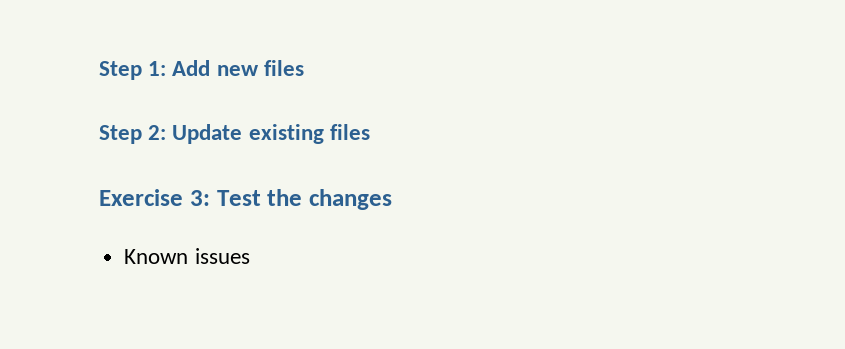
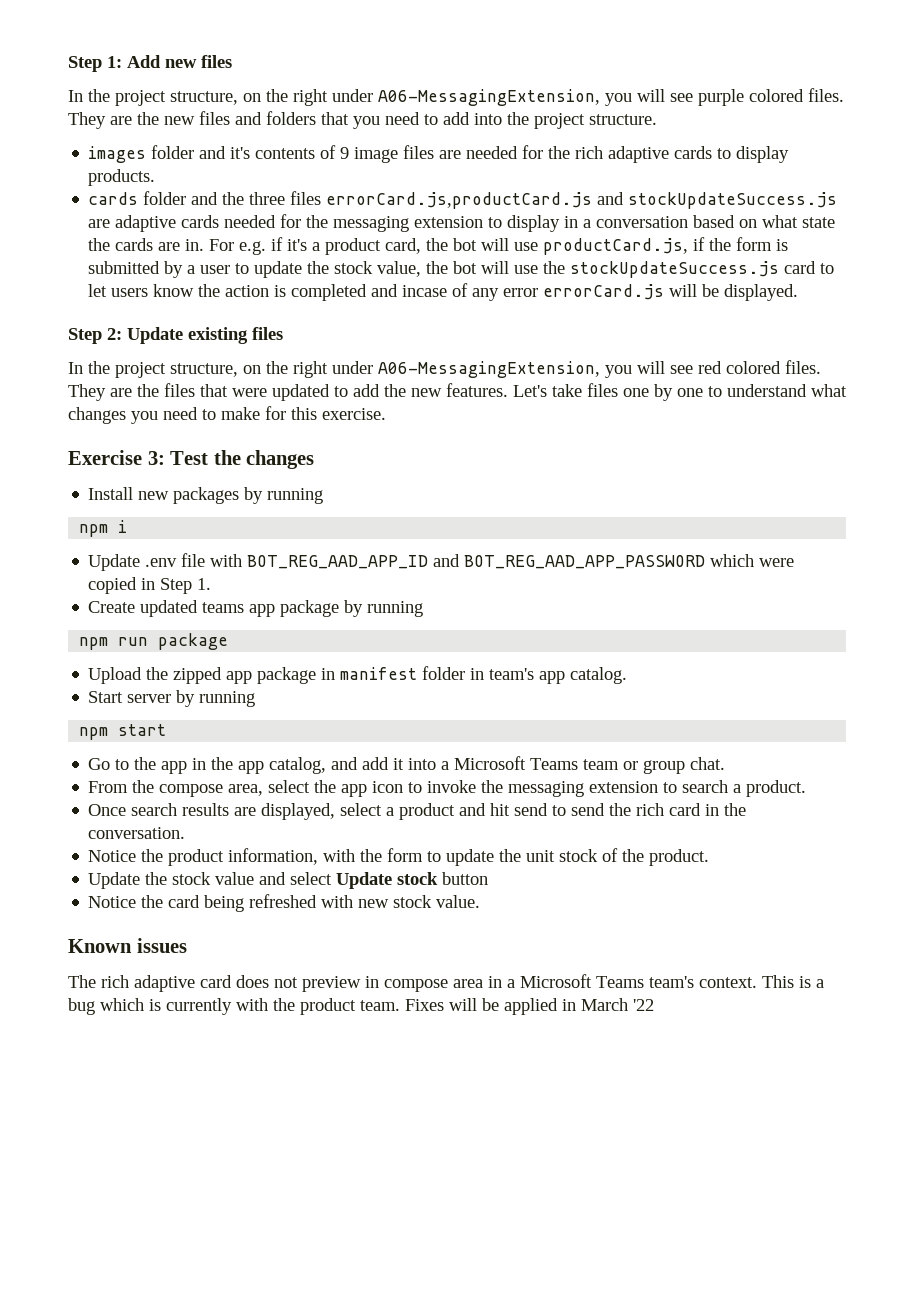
+ In the project structure, on the right under A06-MessagingExtension, you will see purple colored files. They are the new files and folders that you need to add into the project structure.
+ images folder and it's contents of 9 image files are needed for the rich adaptive cards to display products.
+ cards folder and the three files errorCard.js,productCard.js and stockUpdateSuccess.js are adaptive cards needed for the messaging extension to display in a conversation based on what state the cards are in. For e.g. if it's a product card, the bot will use productCard.js, if the form is submitted by a user to update the stock value, the bot will use the stockUpdateSuccess.js card to let users know the action is completed and incase of any error errorCard.js will be displayed.
+ In the project structure, on the right under A06-MessagingExtension, you will see red colored files. They are the files that were updated to add the new features. Let's take files one by one to understand what changes you need to make for this exercise.
+ Install new packages by running
+ npm i
+ Update .env file with BOT_REG_AAD_APP_ID and BOT_REG_AAD_APP_PASSWORD which were copied in Step 1.
+ Create updated teams app package by running
+ npm run package
+ Upload the zipped app package in manifest folder in team's app catalog.
+ Start server by running
+ npm start
+ Go to the app in the app catalog, and add it into a Microsoft Teams team or group chat.
+ From the compose area, select the app icon to invoke the messaging extension to search a product.
+ Once search results are displayed, select a product and hit send to send the rich card in the conversation.
+ Notice the product information, with the form to update the unit stock of the product.
+ Update the stock value and select Update stock button
+ Notice the card being refreshed with new stock value.
  Known issues
+ The rich adaptive card does not preview in compose area in a Microsoft Teams team's context. This is a bug which is currently with the product team. Fixes will be applied in March '22

